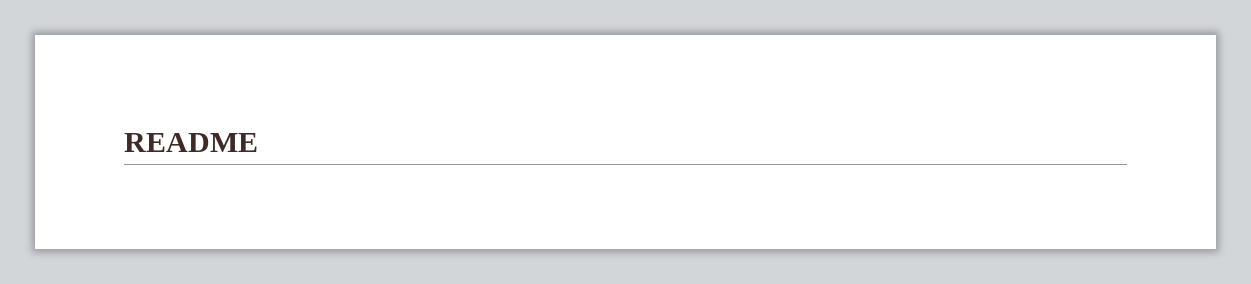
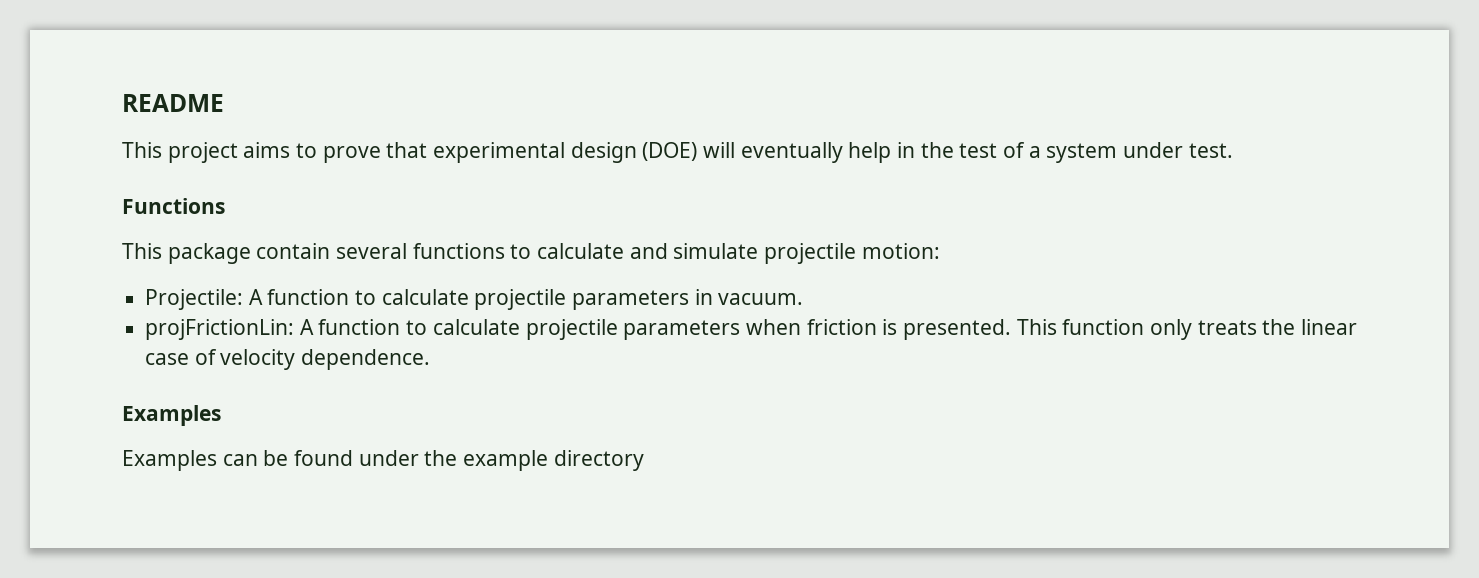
+ This project aims to prove that experimental design (DOE) will eventually help in the test of a system under test.
+ Functions
+ This package contain several functions to calculate and simulate projectile motion:
+ Projectile: A function to calculate projectile parameters in vacuum.
+ projFrictionLin: A function to calculate projectile parameters when friction is presented. This function only treats the linear case of velocity dependence.
+ Examples
+ Examples can be found under the example directory

